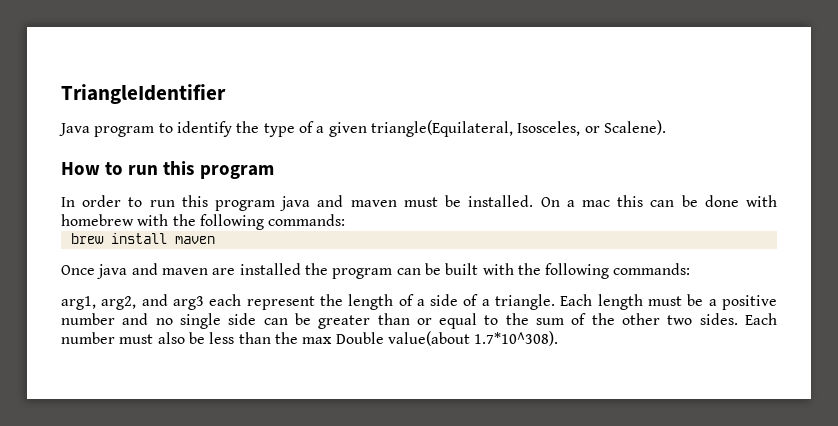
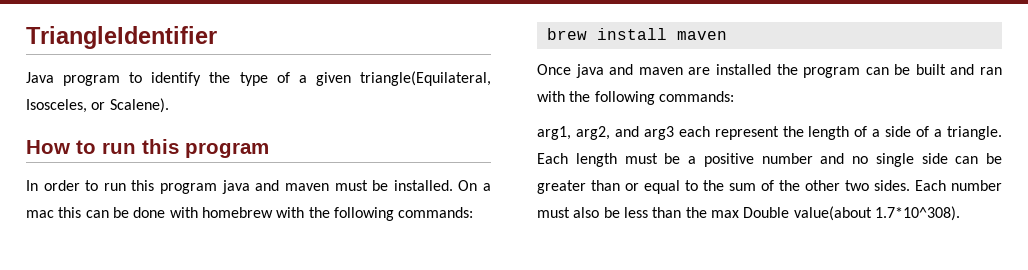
- Once java and maven are installed the program can be built with the following commands:
+ Once java and maven are installed the program can be built and ran with the following commands:

